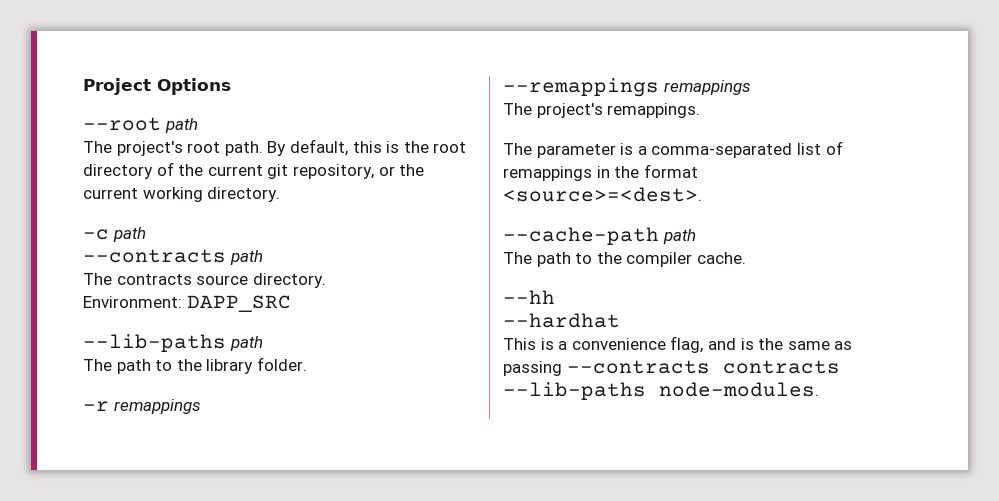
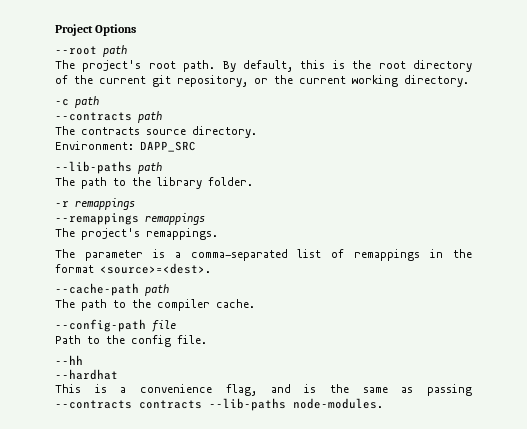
+ --config-path file
+ Path to the config file.

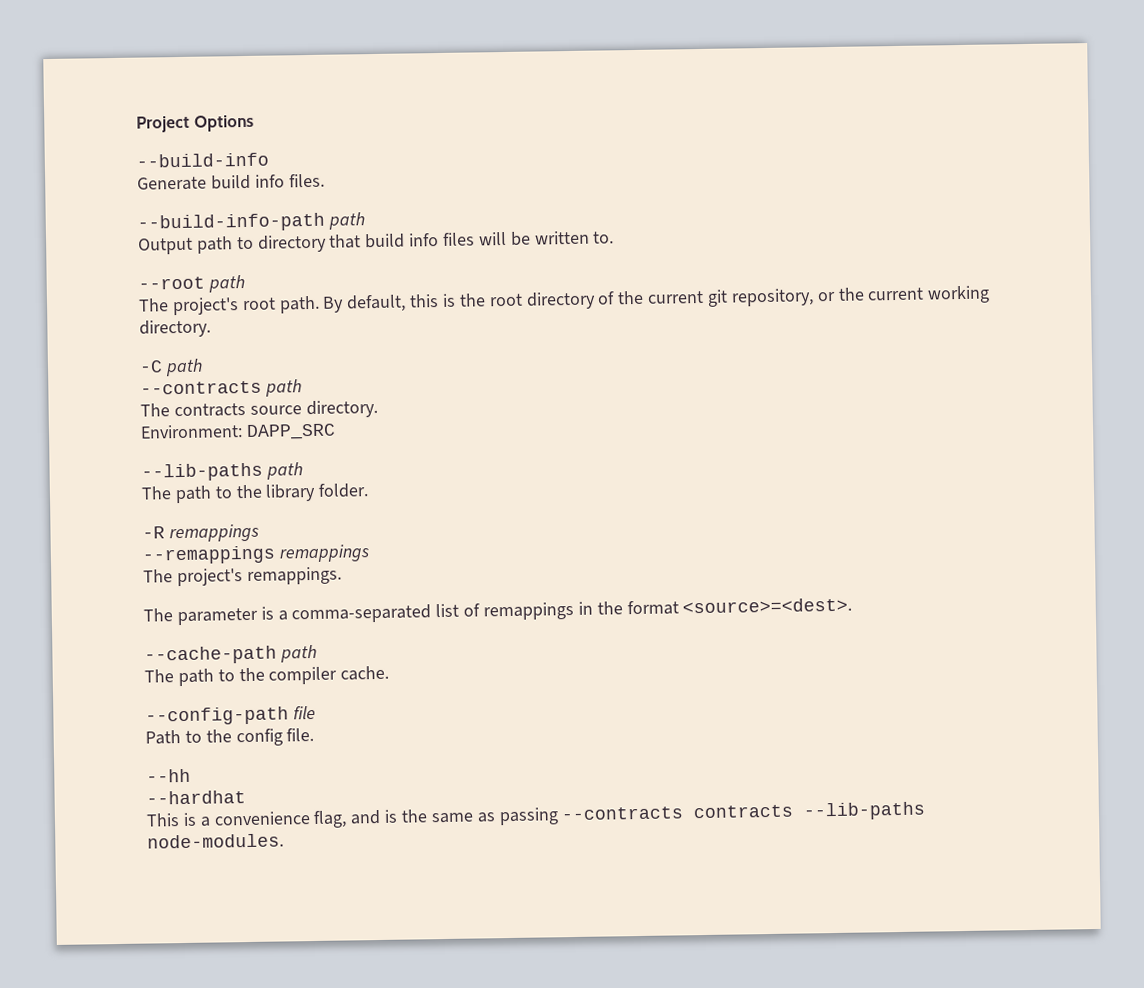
+ --build-info
+ Generate build info files.
+ --build-info-path path
+ Output path to directory that build info files will be written to.
- -c path
+ -C path
- -r remappings
+ -R remappings

